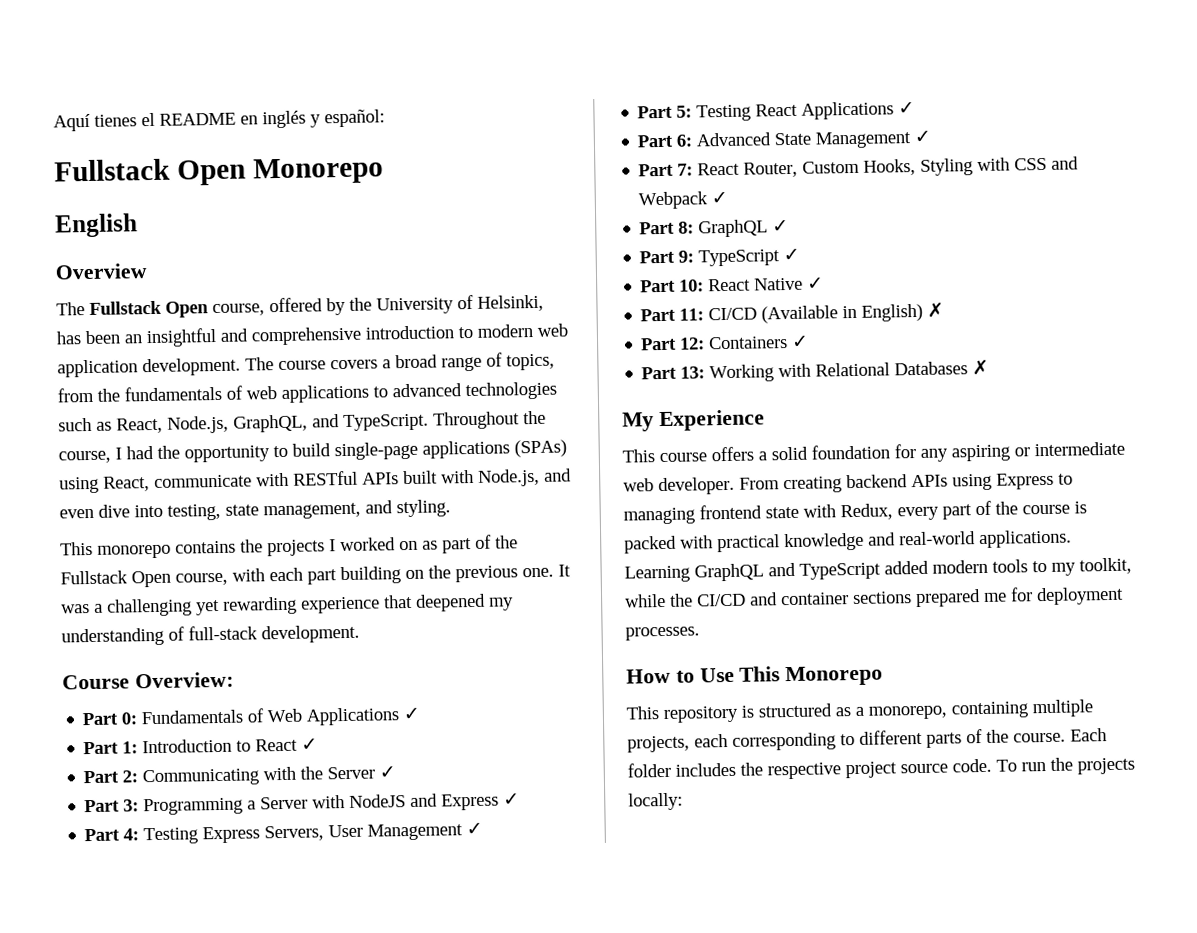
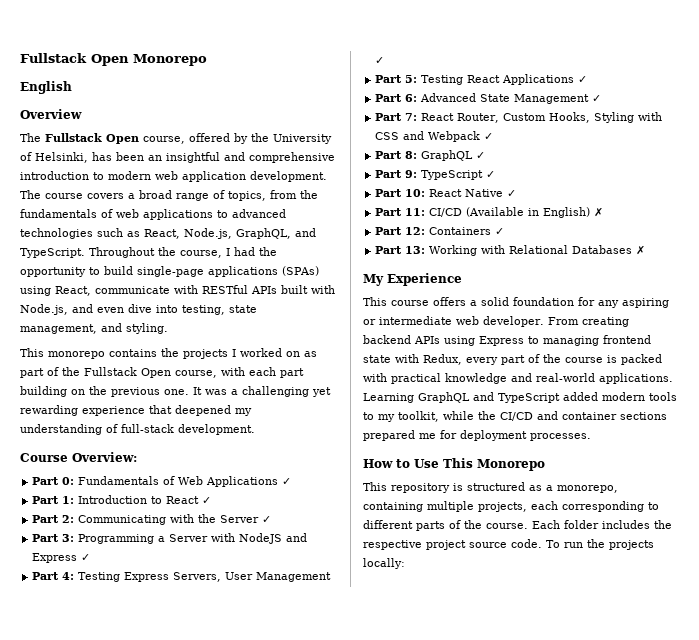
- Aquí tienes el README en inglés y español:

